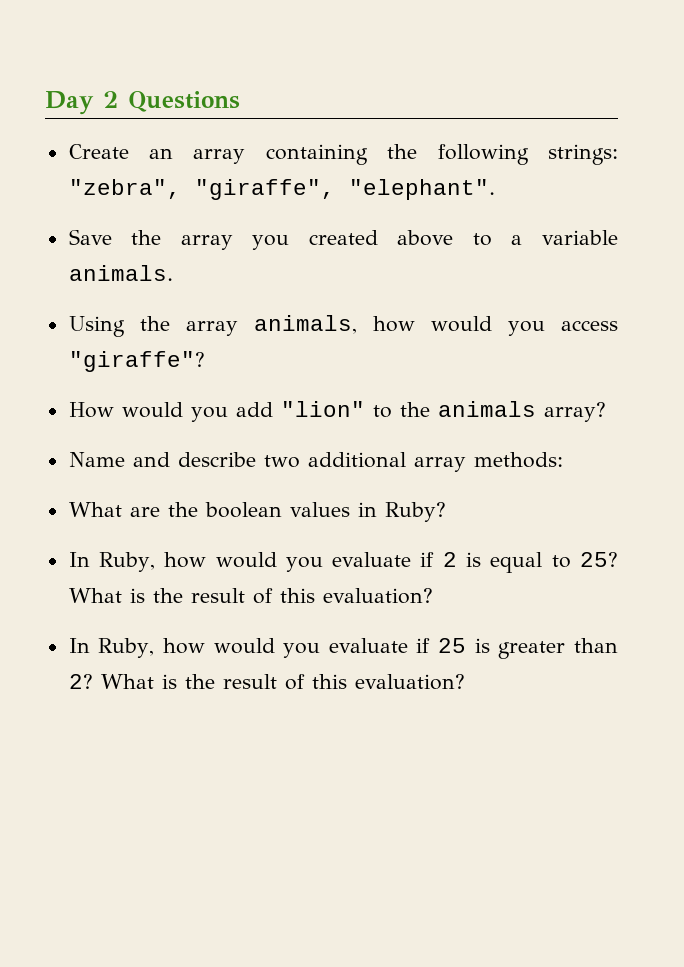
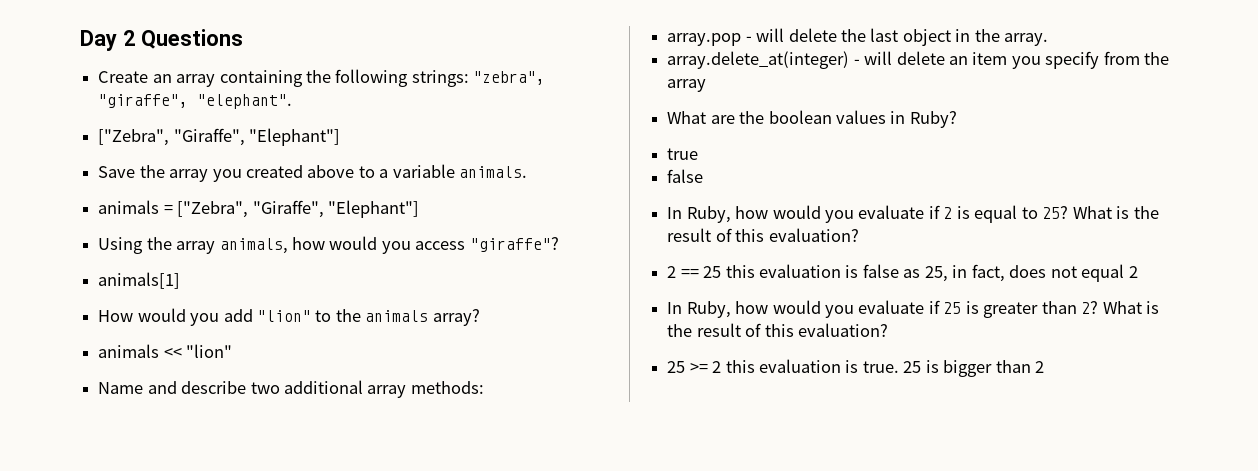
  Create an array containing the following strings: "zebra", "giraffe", "elephant".
+ ["Zebra", "Giraffe", "Elephant"]
+ animals = ["Zebra", "Giraffe", "Elephant"]
+ animals[1]
+ animals << "lion"
+ array.pop - will delete the last object in the array.
+ array.delete_at(integer) - will delete an item you specify from the array
+ true
+ false
+ 2 == 25 this evaluation is false as 25, in fact, does not equal 2
+ 25 >= 2 this evaluation is true. 25 is bigger than 2

